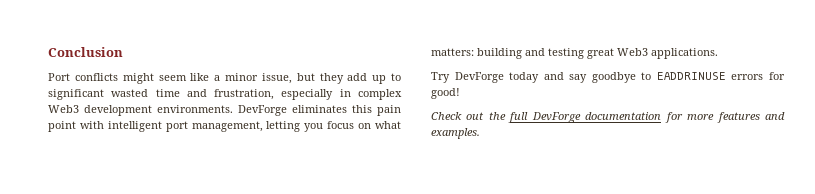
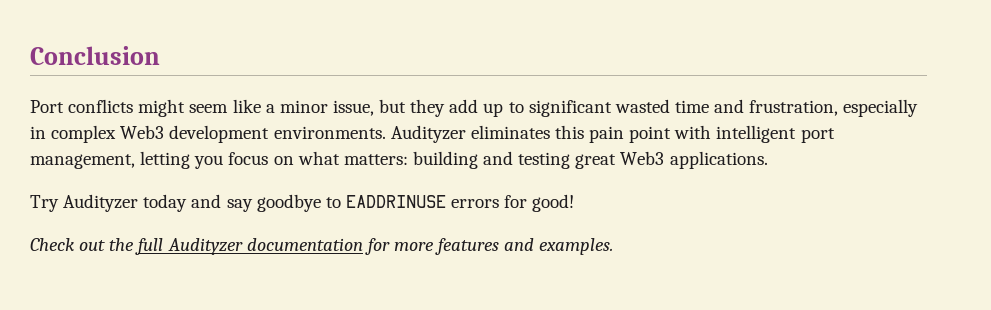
- DevForge eliminates this pain point with intelligent port management, letting you focus on what matters: building and testing great Web3 applications.
+ Audityzer eliminates this pain point with intelligent port management, letting you focus on what matters: building and testing great Web3 applications.
- Try DevForge today and say goodbye to EADDRINUSE errors for good!
+ Try Audityzer today and say goodbye to EADDRINUSE errors for good!
- Check out the full DevForge documentation for more features and examples.
+ Check out the full Audityzer documentation for more features and examples.

